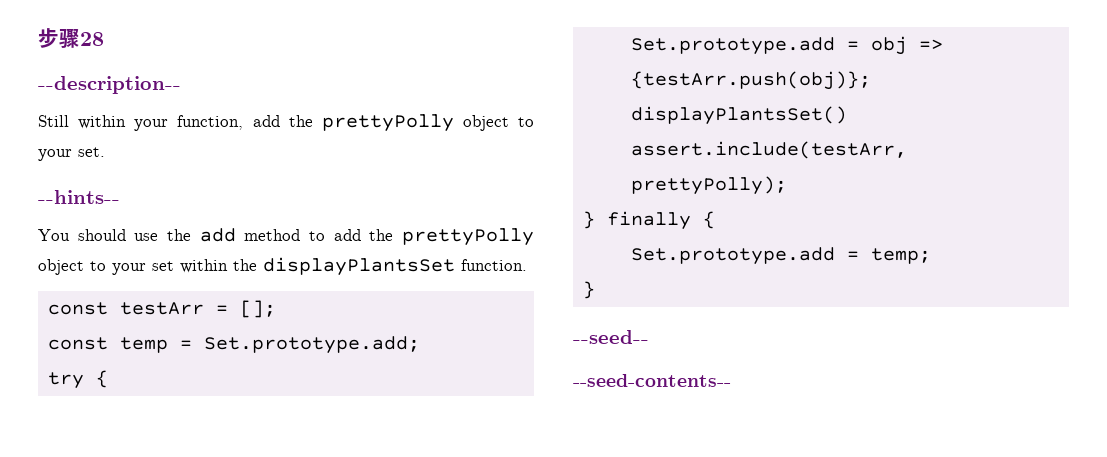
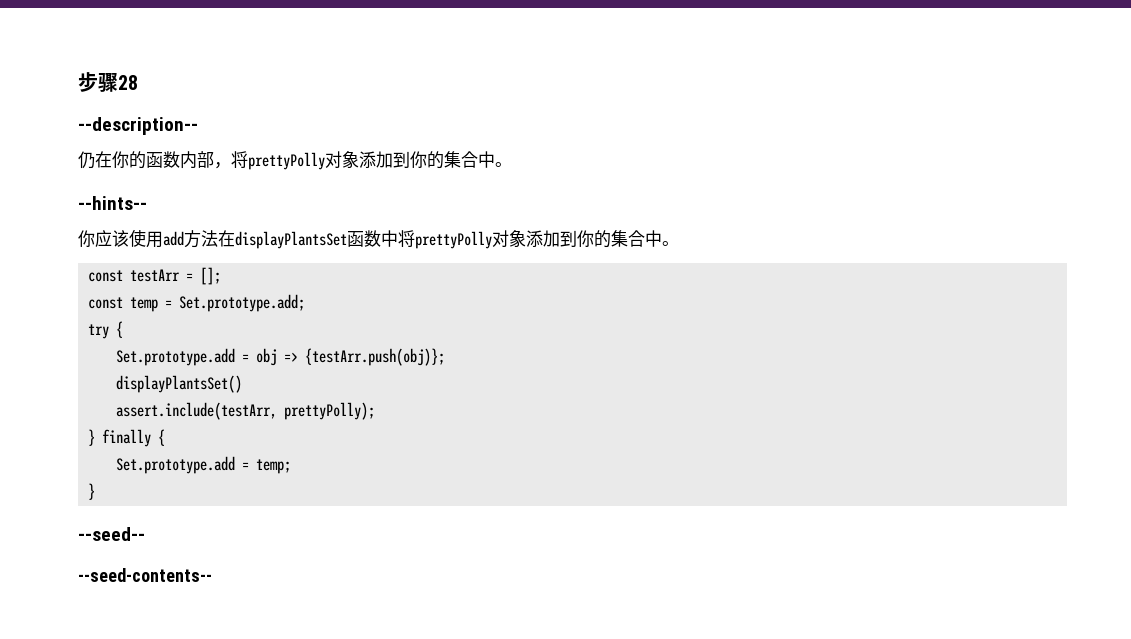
- Still within your function, add the prettyPolly object to your set.
+ 仍在你的函数内部，将prettyPolly对象添加到你的集合中。
  --hints--
- You should use the add method to add the prettyPolly object to your set within the displayPlantsSet function.
+ 你应该使用add方法在displayPlantsSet函数中将prettyPolly对象添加到你的集合中。

